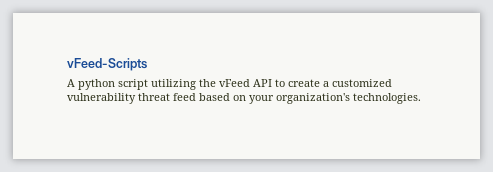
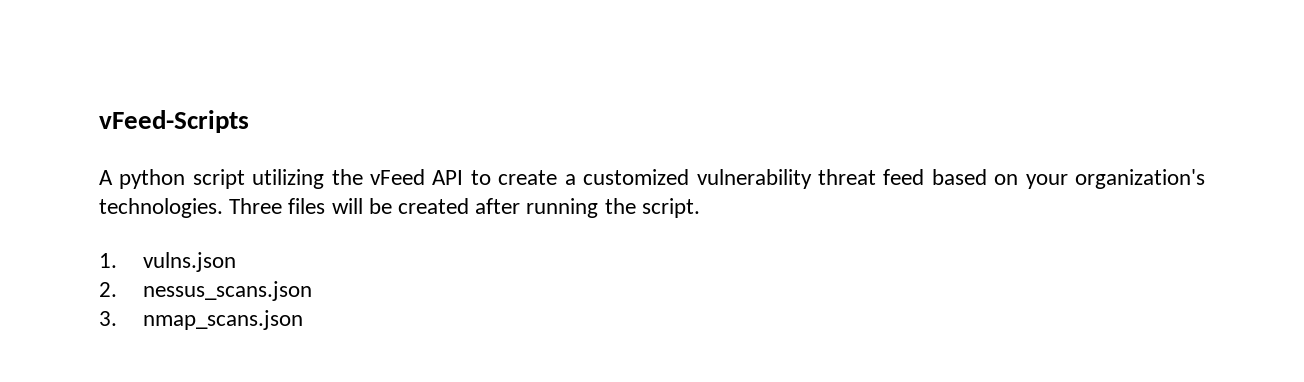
+ Three files will be created after running the script.
+ 1. vulns.json
+ 2. nessus_scans.json
+ 3. nmap_scans.json

